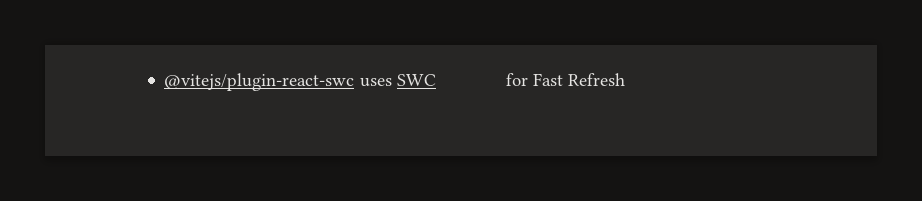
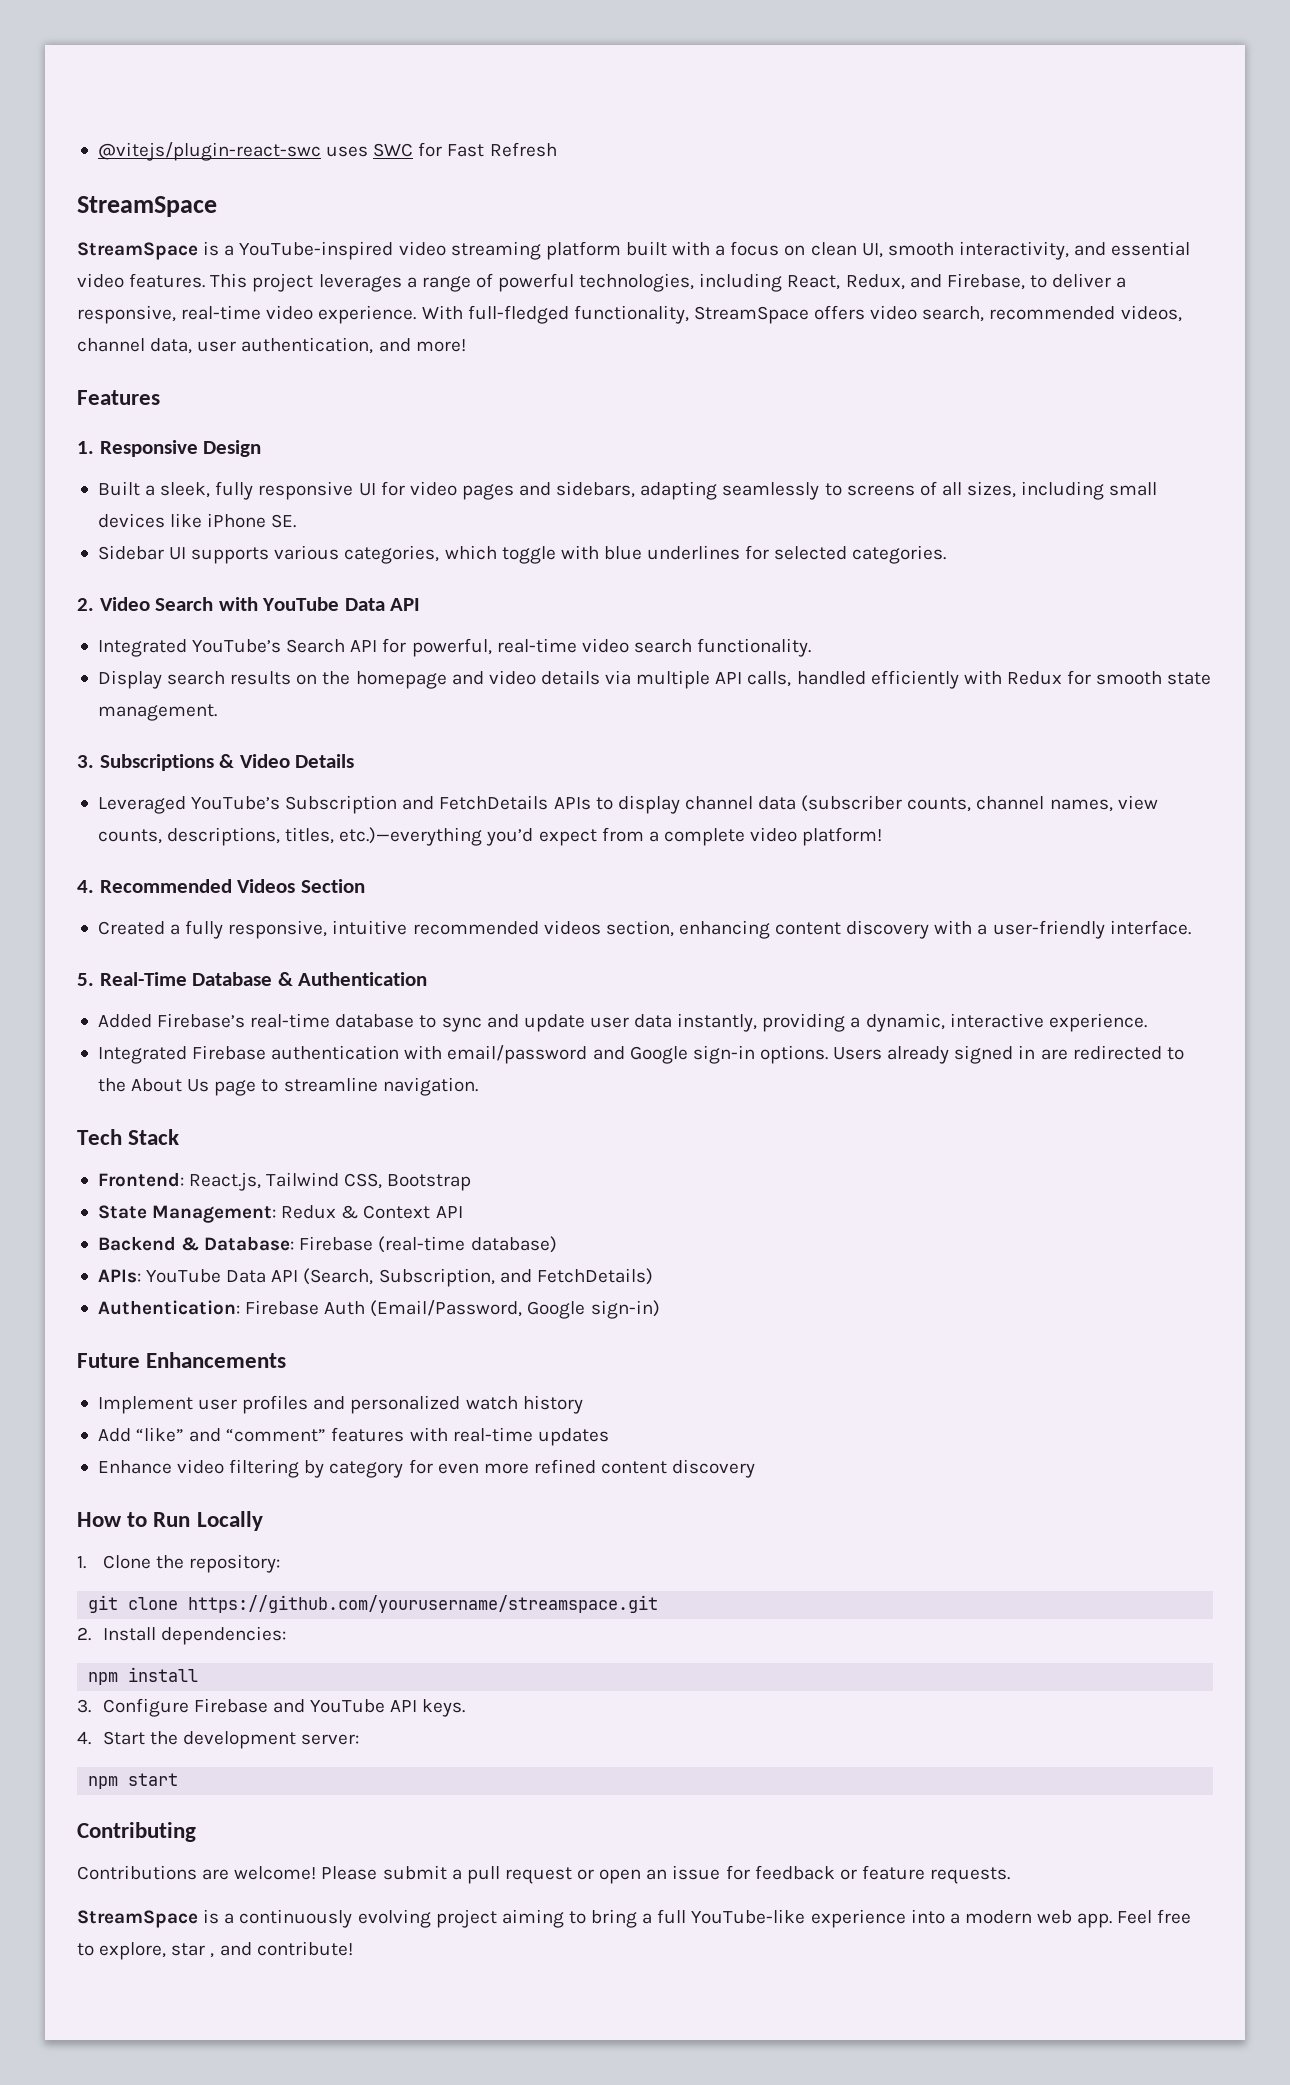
  @vitejs/plugin-react-swc uses SWC for Fast Refresh
+ StreamSpace
+ StreamSpace is a YouTube-inspired video streaming platform built with a focus on clean UI, smooth interactivity, and essential video features. This project leverages a range of powerful technologies, including React, Redux, and Firebase, to deliver a responsive, real-time video experience. With full-fledged functionality, StreamSpace offers video search, recommended videos, channel data, user authentication, and more!
+ Features
+ 1. Responsive Design
+ Built a sleek, fully responsive UI for video pages and sidebars, adapting seamlessly to screens of all sizes, including small devices like iPhone SE.
+ Sidebar UI supports various categories, which toggle with blue underlines for selected categories.
+ 2. Video Search with YouTube Data API
+ Integrated YouTube’s Search API for powerful, real-time video search functionality.
+ Display search results on the homepage and video details via multiple API calls, handled efficiently with Redux for smooth state management.
+ 3. Subscriptions & Video Details
+ Leveraged YouTube’s Subscription and FetchDetails APIs to display channel data (subscriber counts, channel names, view counts, descriptions, titles, etc.)—everything you’d expect from a complete video platform!
+ 4. Recommended Videos Section
+ Created a fully responsive, intuitive recommended videos section, enhancing content discovery with a user-friendly interface.
+ 5. Real-Time Database & Authentication
+ Added Firebase’s real-time database to sync and update user data instantly, providing a dynamic, interactive experience.
+ Integrated Firebase authentication with email/password and Google sign-in options. Users already signed in are redirected to the About Us page to streamline navigation.
+ Tech Stack
+ Frontend: React.js, Tailwind CSS, Bootstrap
+ State Management: Redux & Context API
+ Backend & Database: Firebase (real-time database)
+ APIs: YouTube Data API (Search, Subscription, and FetchDetails)
+ Authentication: Firebase Auth (Email/Password, Google sign-in)
+ Future Enhancements
+ Implement user profiles and personalized watch history
+ Add “like” and “comment” features with real-time updates
+ Enhance video filtering by category for even more refined content discovery
+ How to Run Locally
+ 1. Clone the repository:
+ git clone https://github.com/yourusername/streamspace.git
+ 2. Install dependencies:
+ npm install
+ 3. Configure Firebase and YouTube API keys.
+ 4. Start the development server:
+ npm start
+ Contributing
+ Contributions are welcome! Please submit a pull request or open an issue for feedback or feature requests.
+ StreamSpace is a continuously evolving project aiming to bring a full YouTube-like experience into a modern web app. Feel free to explore, star , and contribute!

